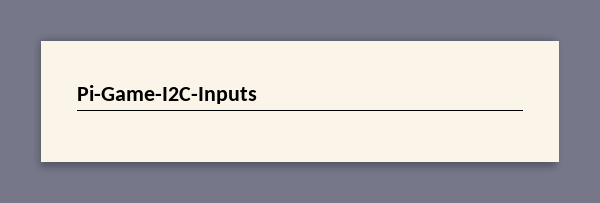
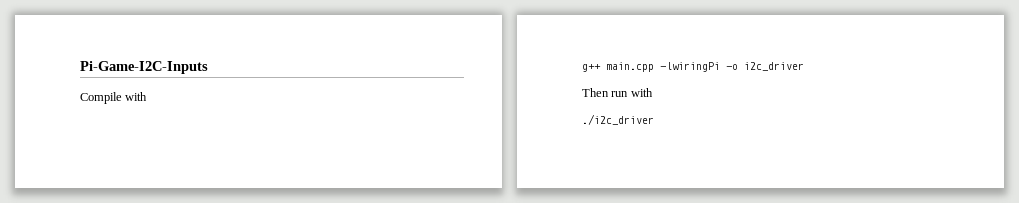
+ Compile with
+ g++ main.cpp -lwiringPi -o i2c_driver
+ Then run with
+ ./i2c_driver

